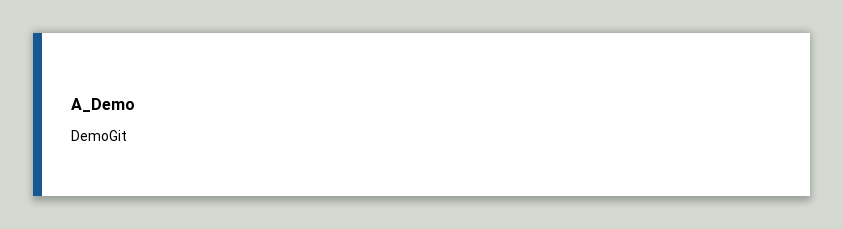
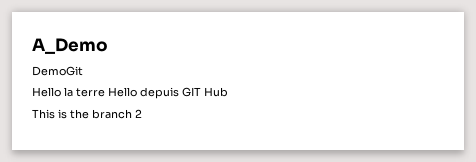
+ Hello la terre Hello depuis GIT Hub
+ This is the branch 2

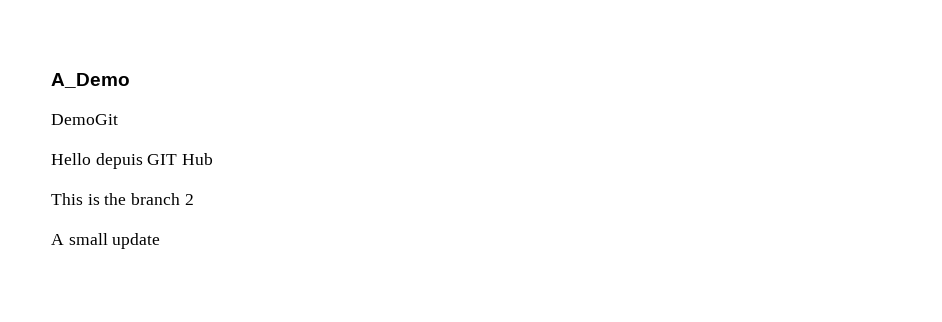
- Hello la terre Hello depuis GIT Hub
+ Hello depuis GIT Hub
+ A small update

